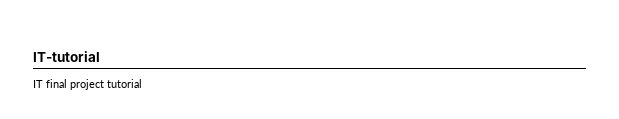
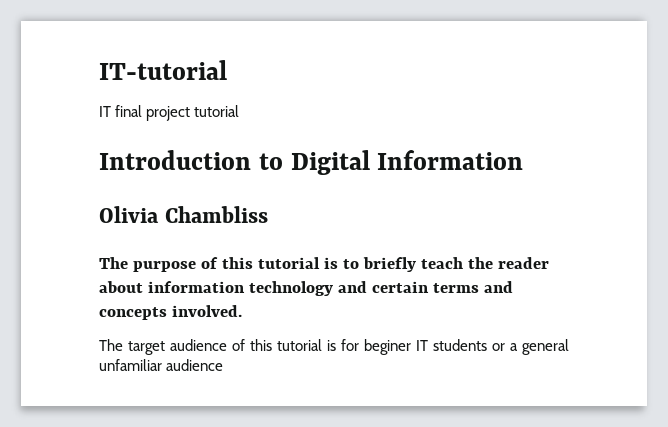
+ Introduction to Digital Information
+ Olivia Chambliss
+ The purpose of this tutorial is to briefly teach the reader about information technology and certain terms and concepts involved.
+ The target audience of this tutorial is for beginer IT students or a general unfamiliar audience

